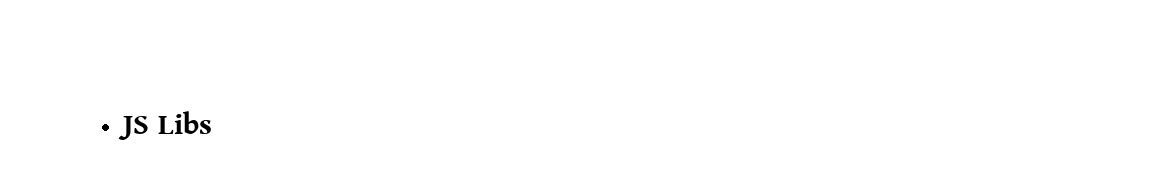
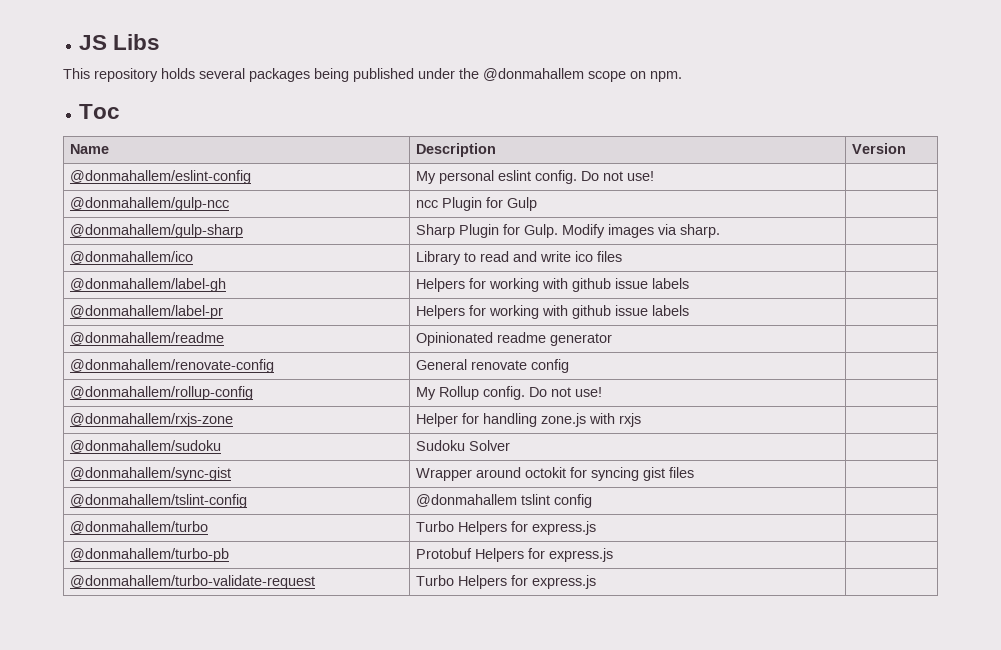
+ This repository holds several packages being published under the @donmahallem scope on npm.
+ Toc
+ Name | Description | Version
+ @donmahallem/eslint-config | My personal eslint config. Do not use! |
+ @donmahallem/gulp-ncc | ncc Plugin for Gulp |
+ @donmahallem/gulp-sharp | Sharp Plugin for Gulp. Modify images via sharp. |
+ @donmahallem/ico | Library to read and write ico files |
+ @donmahallem/label-gh | Helpers for working with github issue labels |
+ @donmahallem/label-pr | Helpers for working with github issue labels |
+ @donmahallem/readme | Opinionated readme generator |
+ @donmahallem/renovate-config | General renovate config |
+ @donmahallem/rollup-config | My Rollup config. Do not use! |
+ @donmahallem/rxjs-zone | Helper for handling zone.js with rxjs |
+ @donmahallem/sudoku | Sudoku Solver |
+ @donmahallem/sync-gist | Wrapper around octokit for syncing gist files |
+ @donmahallem/tslint-config | @donmahallem tslint config |
+ @donmahallem/turbo | Turbo Helpers for express.js |
+ @donmahallem/turbo-pb | Protobuf Helpers for express.js |
+ @donmahallem/turbo-validate-request | Turbo Helpers for express.js |

